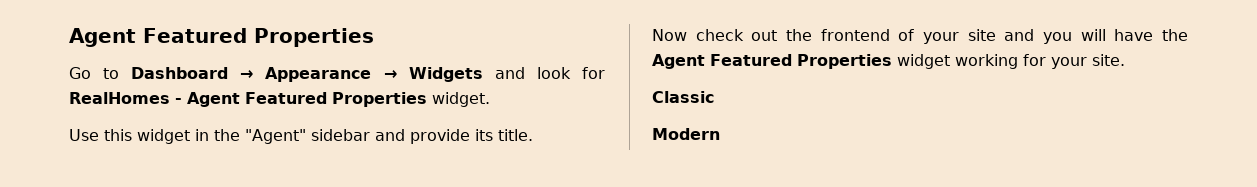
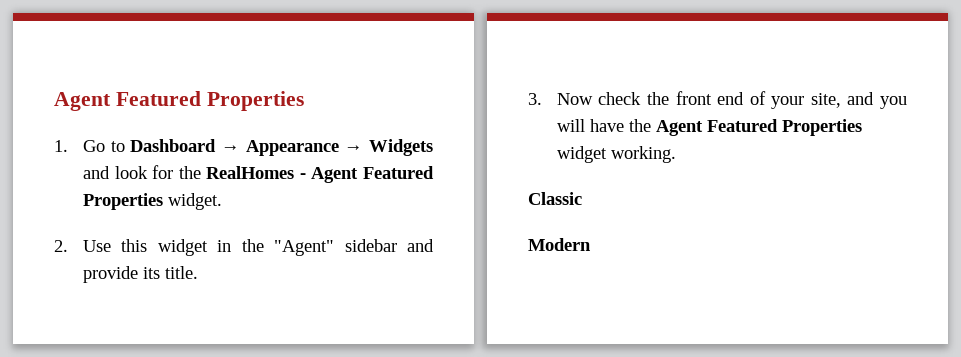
- Go to Dashboard → Appearance → Widgets and look for RealHomes - Agent Featured Properties widget.
+ 1. Go to Dashboard → Appearance → Widgets and look for the RealHomes - Agent Featured Properties widget.
- Use this widget in the "Agent" sidebar and provide its title.
+ 2. Use this widget in the "Agent" sidebar and provide its title.
- Now check out the frontend of your site and you will have the Agent Featured Properties widget working for your site.
+ 3. Now check the front end of your site, and you will have the Agent Featured Properties widget working.

